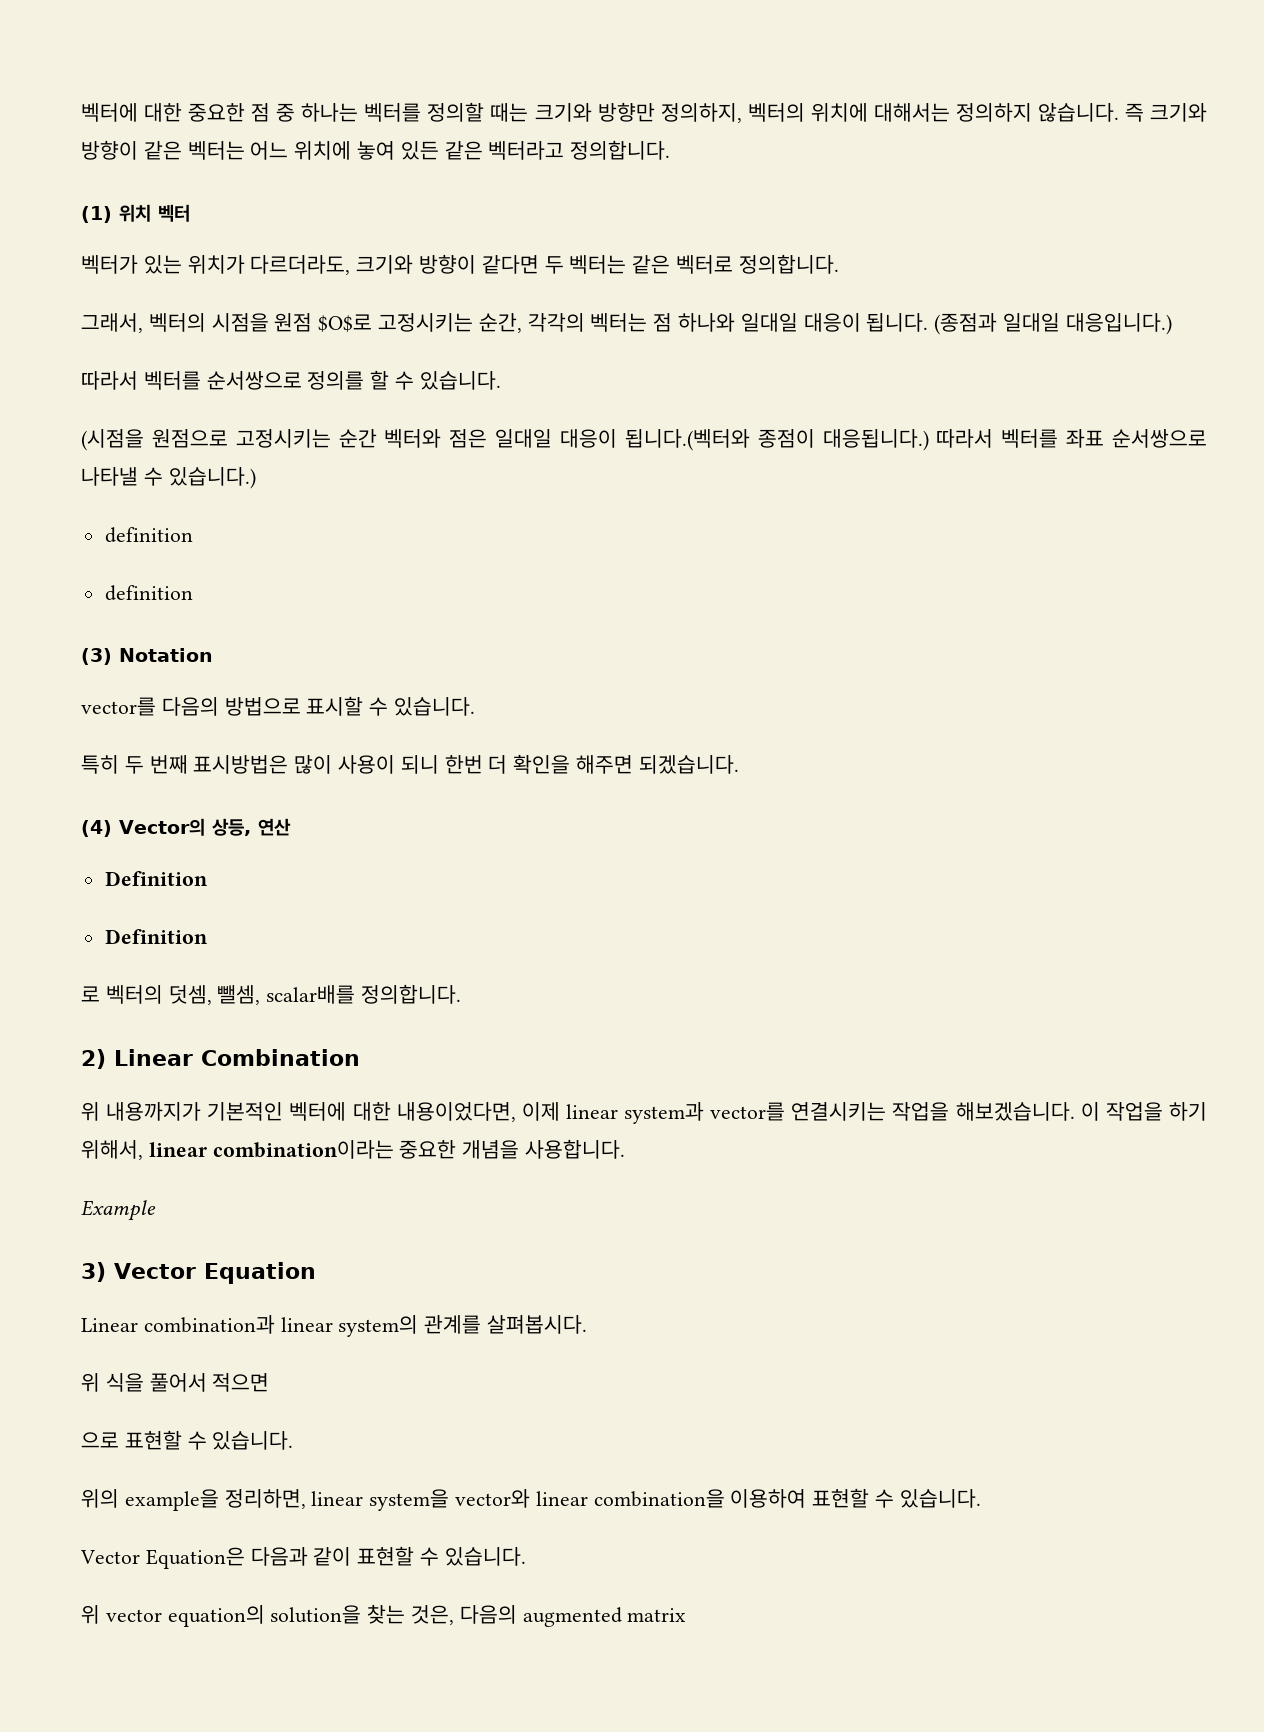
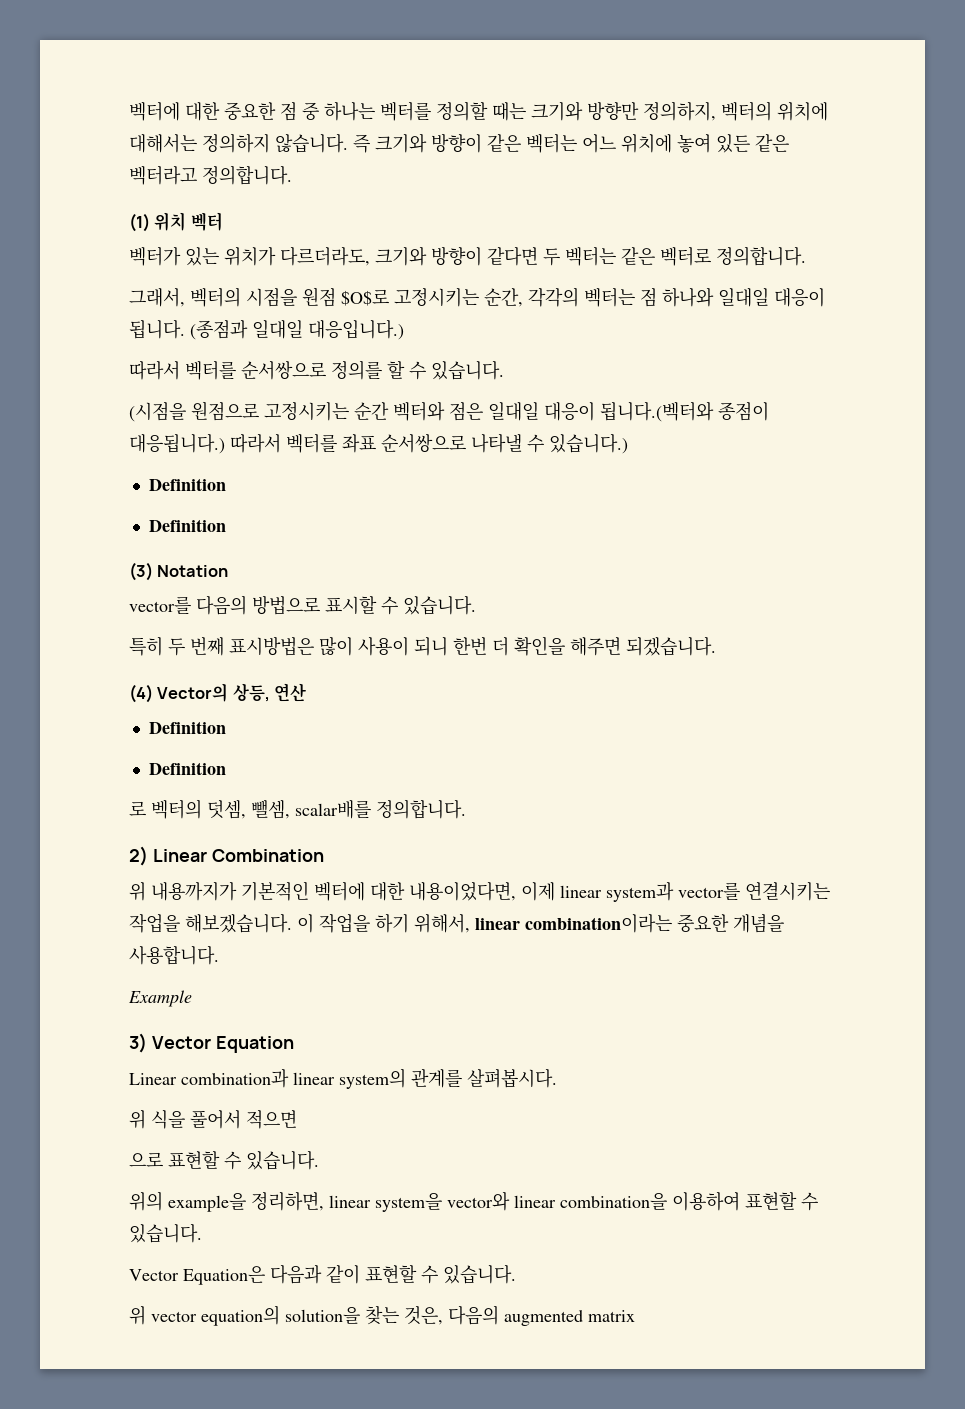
  따라서 벡터를 좌표 순서쌍으로 나타낼 수 있습니다.)
- definition
- definition
+ Definition
+ Definition

